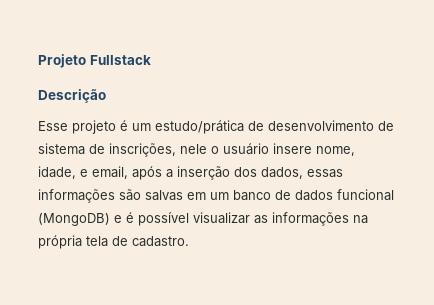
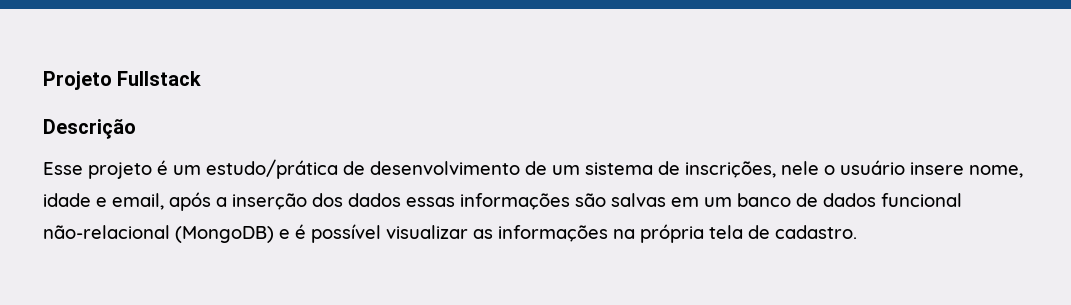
- Esse projeto é um estudo/prática de desenvolvimento de sistema de inscrições, nele o usuário insere nome, idade, e email, após a inserção dos dados, essas informações são salvas em um banco de dados funcional (MongoDB) e é possível visualizar as informações na própria tela de cadastro.
+ Esse projeto é um estudo/prática de desenvolvimento de um sistema de inscrições, nele o usuário insere nome, idade e email, após a inserção dos dados essas informações são salvas em um banco de dados funcional não-relacional (MongoDB) e é possível visualizar as informações na própria tela de cadastro.

